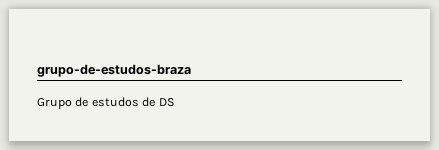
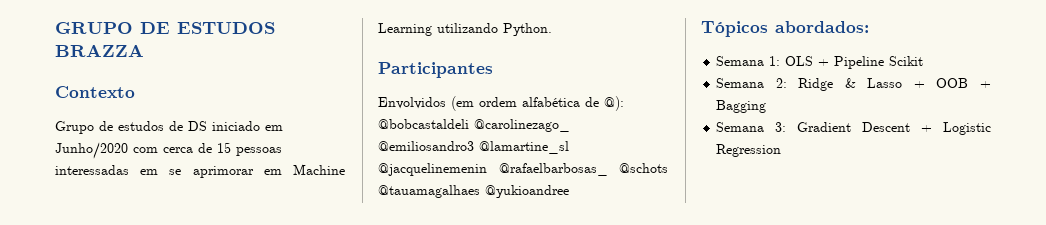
- grupo-de-estudos-braza
+ GRUPO DE ESTUDOS BRAZZA
+ Contexto
- Grupo de estudos de DS
+ Grupo de estudos de DS iniciado em Junho/2020 com cerca de 15 pessoas interessadas em se aprimorar em Machine Learning utilizando Python.
+ Participantes
+ Envolvidos (em ordem alfabética de @): @bobcastaldeli @carolinezago_ @emiliosandro3 @lamartine_sl @jacquelinemenin @rafaelbarbosas_ @schots @tauamagalhaes @yukioandree
+ Tópicos abordados:
+ Semana 1: OLS + Pipeline Scikit
+ Semana 2: Ridge & Lasso + OOB + Bagging
+ Semana 3: Gradient Descent + Logistic Regression

